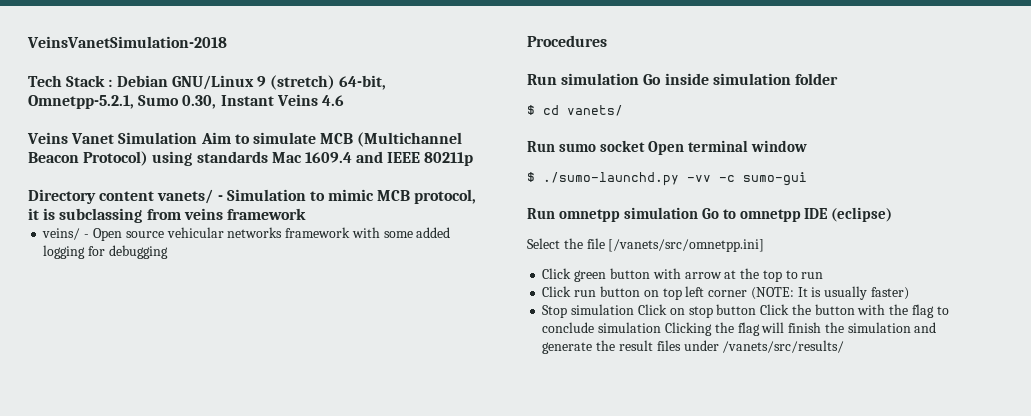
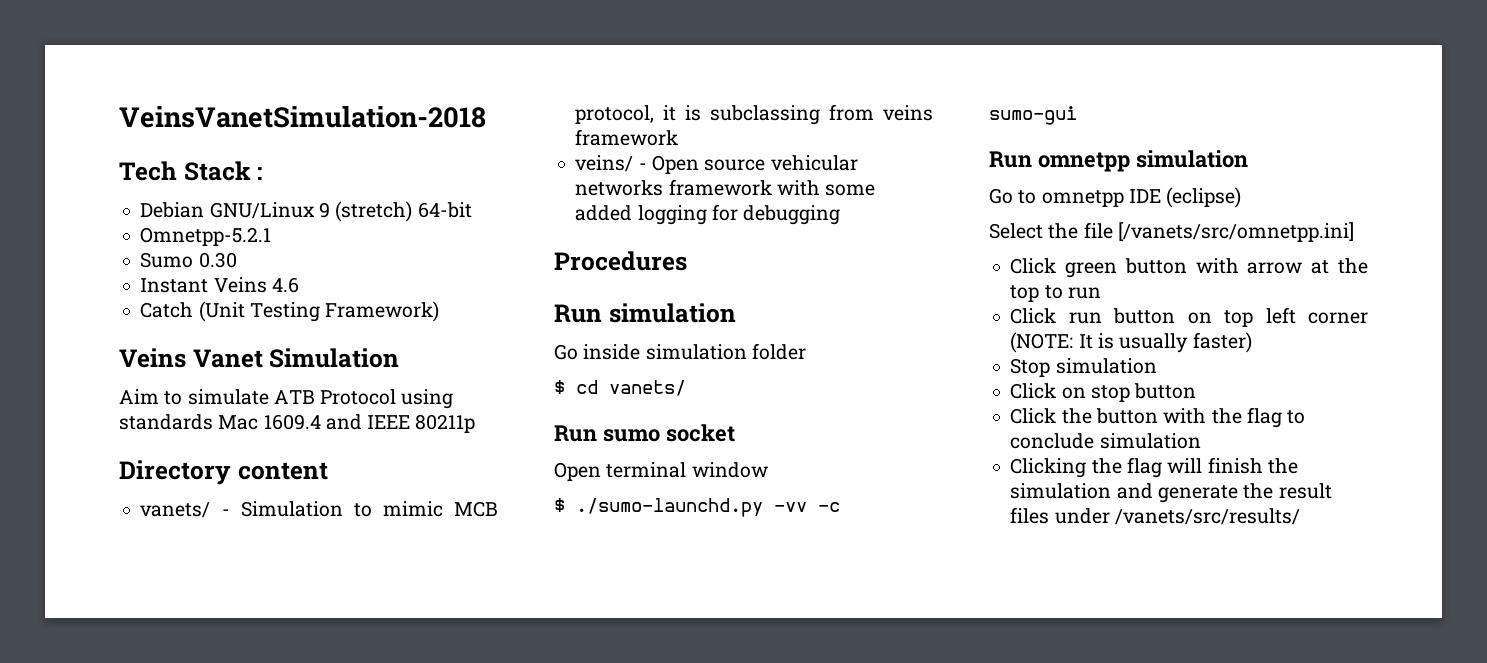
- Tech Stack : Debian GNU/Linux 9 (stretch) 64-bit, Omnetpp-5.2.1, Sumo 0.30, Instant Veins 4.6
+ Tech Stack :
+ Debian GNU/Linux 9 (stretch) 64-bit
+ Omnetpp-5.2.1
+ Sumo 0.30
+ Instant Veins 4.6
+ Catch (Unit Testing Framework)
- Veins Vanet Simulation Aim to simulate MCB (Multichannel Beacon Protocol) using standards Mac 1609.4 and IEEE 80211p
+ Veins Vanet Simulation
+ Aim to simulate ATB Protocol using standards Mac 1609.4 and IEEE 80211p
- Directory content vanets/ - Simulation to mimic MCB protocol, it is subclassing from veins framework
+ Directory content
+ vanets/ - Simulation to mimic MCB protocol, it is subclassing from veins framework
- Run simulation Go inside simulation folder
+ Run simulation
+ Go inside simulation folder
- Run sumo socket Open terminal window
+ Run sumo socket
+ Open terminal window
- Run omnetpp simulation Go to omnetpp IDE (eclipse)
+ Run omnetpp simulation
+ Go to omnetpp IDE (eclipse)
- Stop simulation Click on stop button Click the button with the flag to conclude simulation Clicking the flag will finish the simulation and generate the result files under /vanets/src/results/
+ Stop simulation
+ Click on stop button
+ Click the button with the flag to conclude simulation
+ Clicking the flag will finish the simulation and generate the result files under /vanets/src/results/

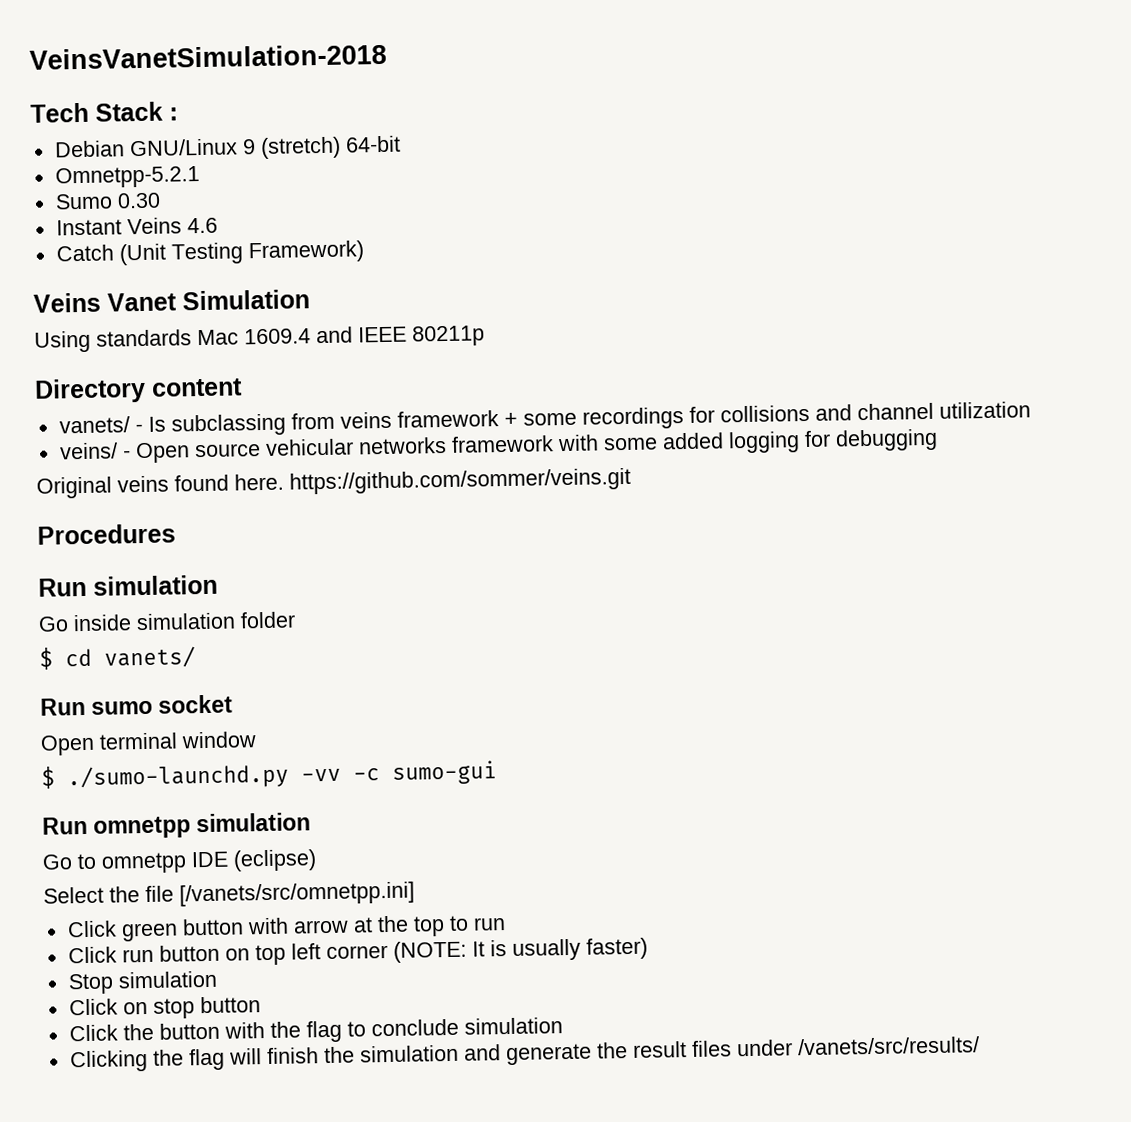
- Aim to simulate ATB Protocol using standards Mac 1609.4 and IEEE 80211p
+ Using standards Mac 1609.4 and IEEE 80211p
- vanets/ - Simulation to mimic MCB protocol, it is subclassing from veins framework
+ vanets/ - Is subclassing from veins framework + some recordings for collisions and channel utilization
+ Original veins found here. https://github.com/sommer/veins.git

